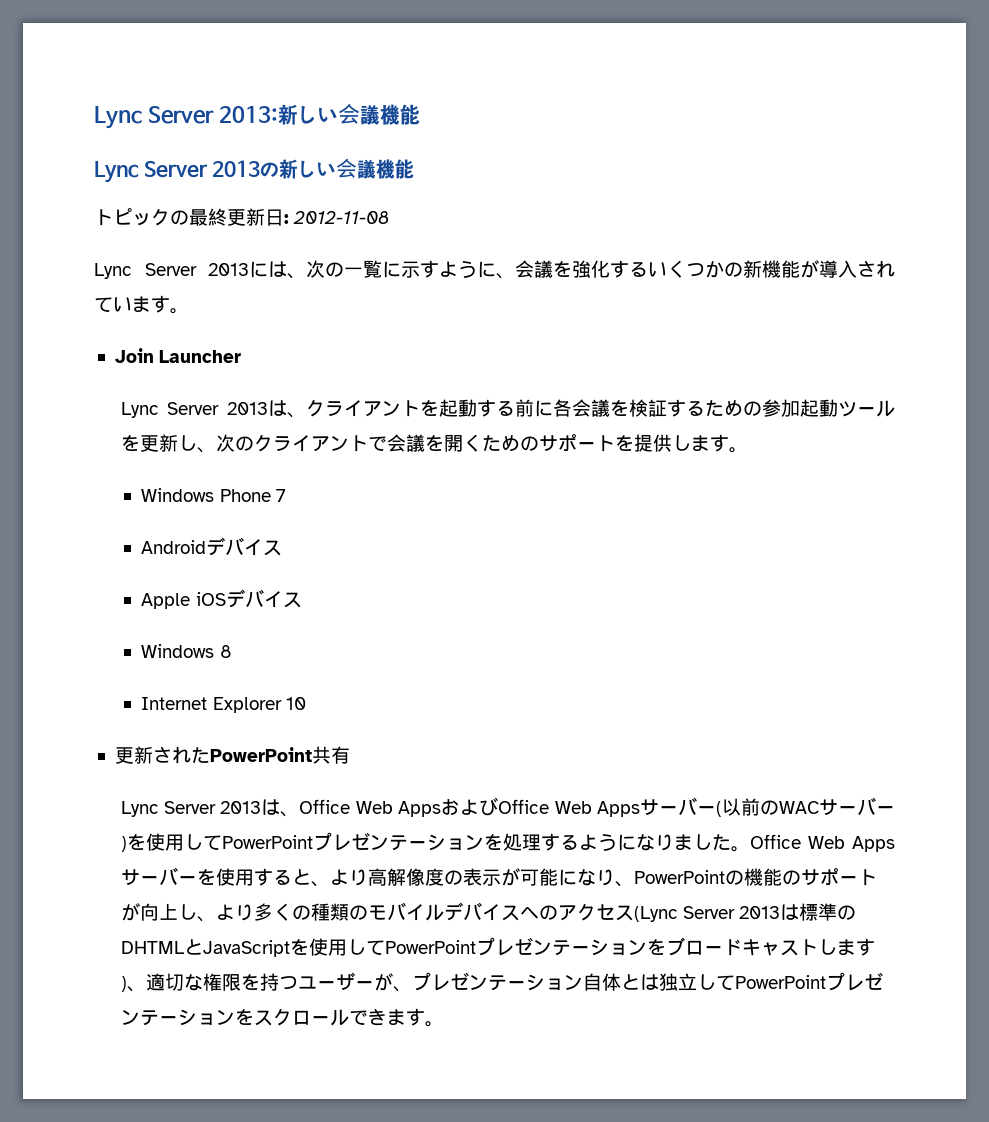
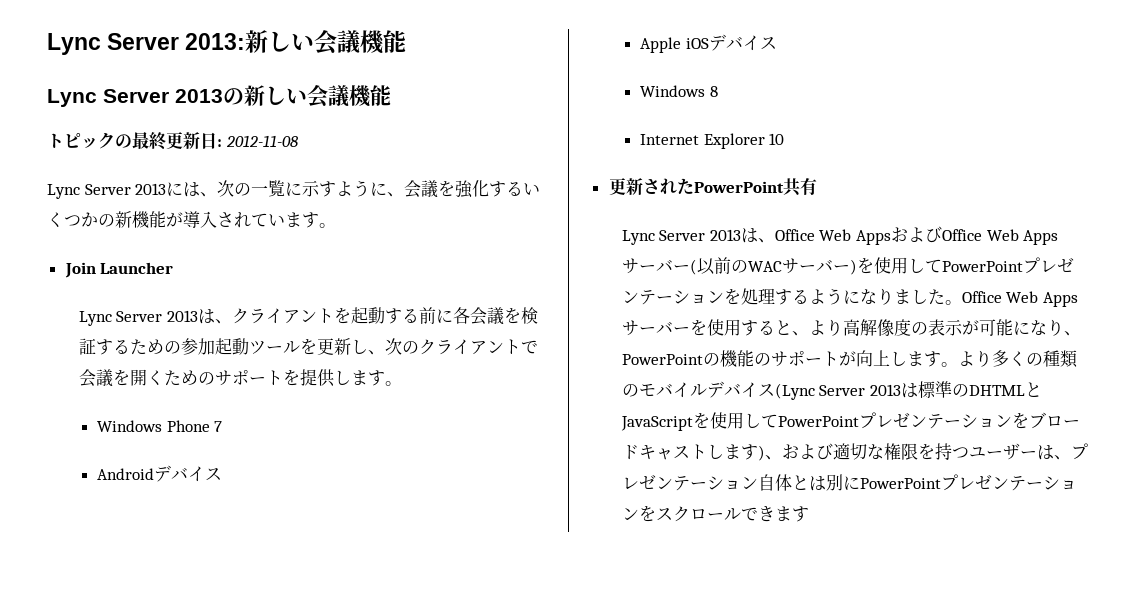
- Office Web Appsサーバーを使用すると、より高解像度の表示が可能になり、PowerPointの機能のサポートが向上し、より多くの種類のモバイルデバイスへのアクセス(Lync Server 2013は標準のDHTMLとJavaScriptを使用してPowerPointプレゼンテーションをブロードキャストします)、適切な権限を持つユーザーが、プレゼンテーション自体とは独立してPowerPointプレゼンテーションをスクロールできます。
+ Office Web Appsサーバーを使用すると、より高解像度の表示が可能になり、PowerPointの機能のサポートが向上します。より多くの種類のモバイルデバイス(Lync Server 2013は標準のDHTMLとJavaScriptを使用してPowerPointプレゼンテーションをブロードキャストします)、および適切な権限を持つユーザーは、プレゼンテーション自体とは別にPowerPointプレゼンテーションをスクロールできます

